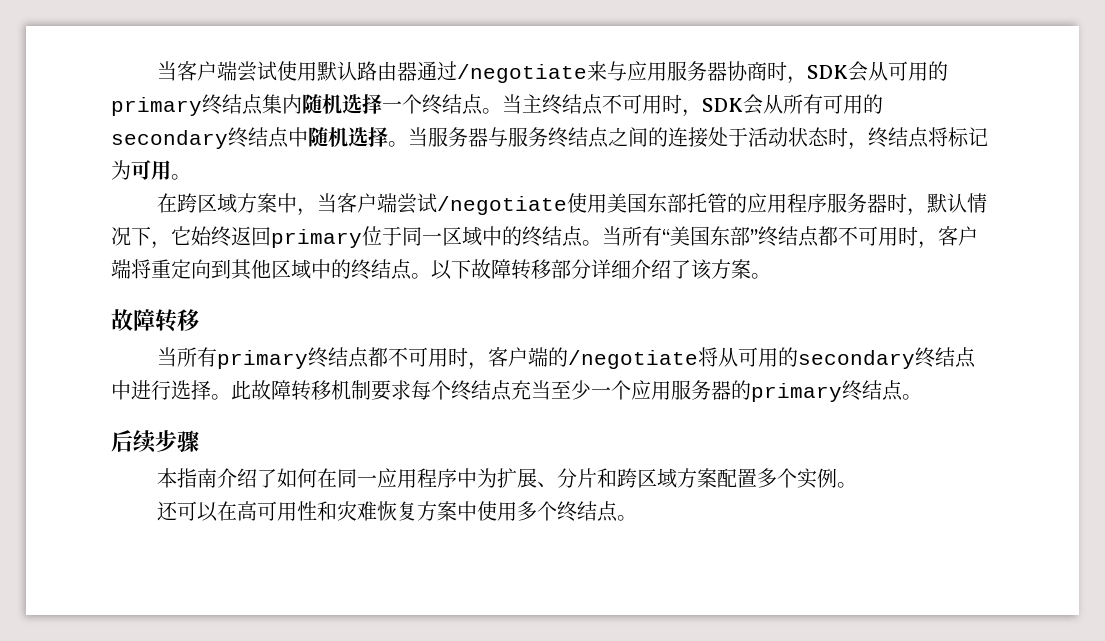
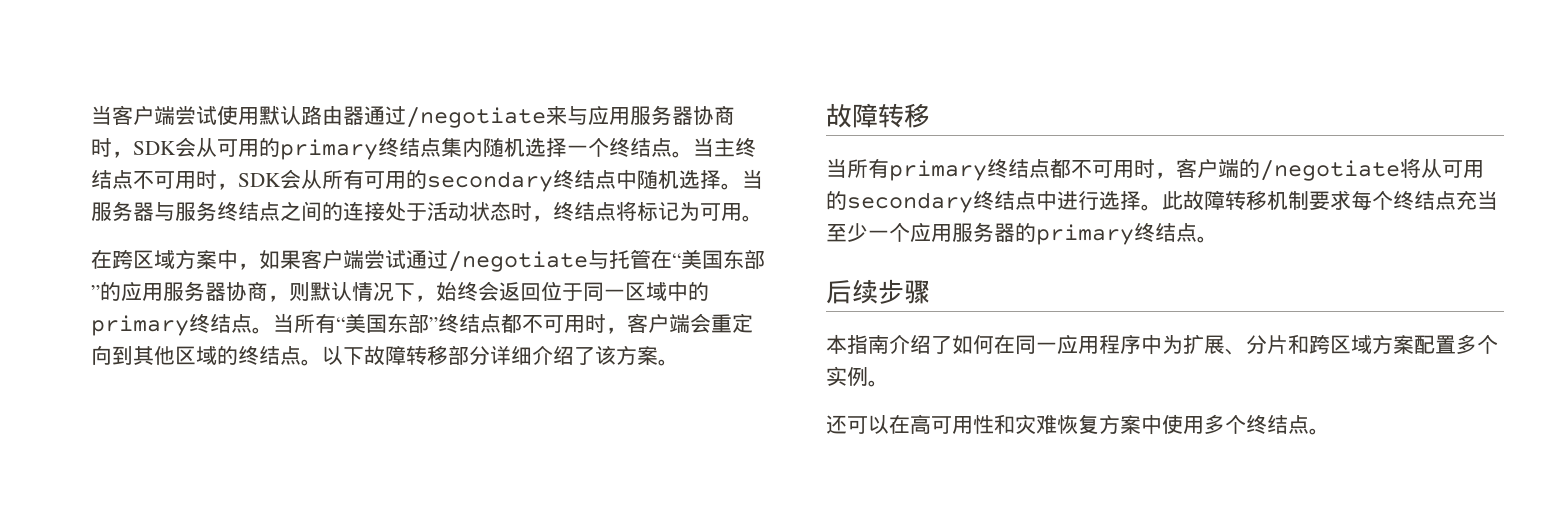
- 在跨区域方案中，当客户端尝试/negotiate使用美国东部托管的应用程序服务器时，默认情况下，它始终返回primary位于同一区域中的终结点。
+ 在跨区域方案中，如果客户端尝试通过/negotiate与托管在“美国东部”的应用服务器协商，则默认情况下，始终会返回位于同一区域中的primary终结点。
- 当所有“美国东部”终结点都不可用时，客户端将重定向到其他区域中的终结点。
+ 当所有“美国东部”终结点都不可用时，客户端会重定向到其他区域的终结点。

